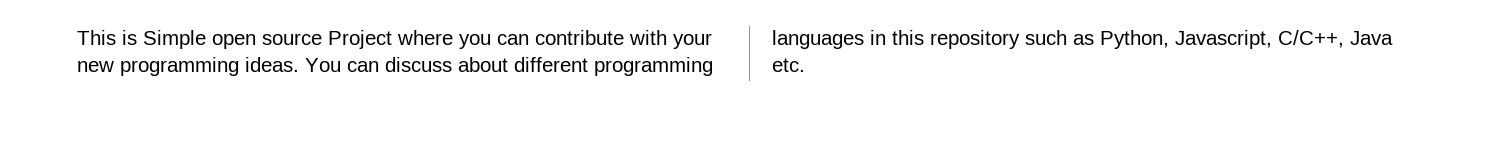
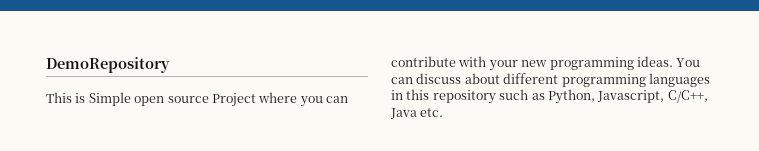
+ DemoRepository

